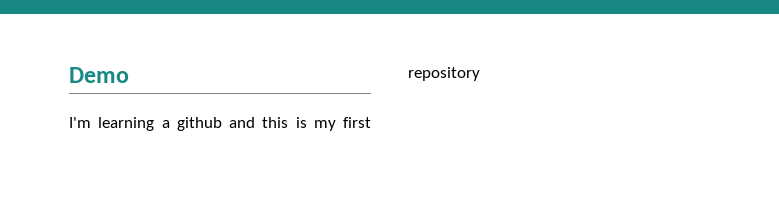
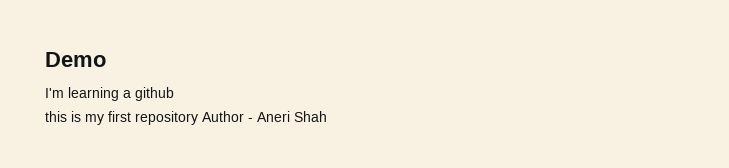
- I'm learning a github and this is my first repository
+ I'm learning a github
+ this is my first repository Author - Aneri Shah

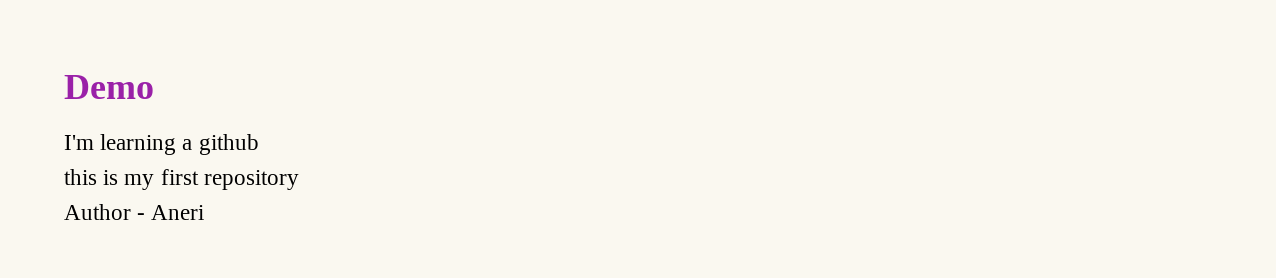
- this is my first repository Author - Aneri Shah
+ this is my first repository
+ Author - Aneri

